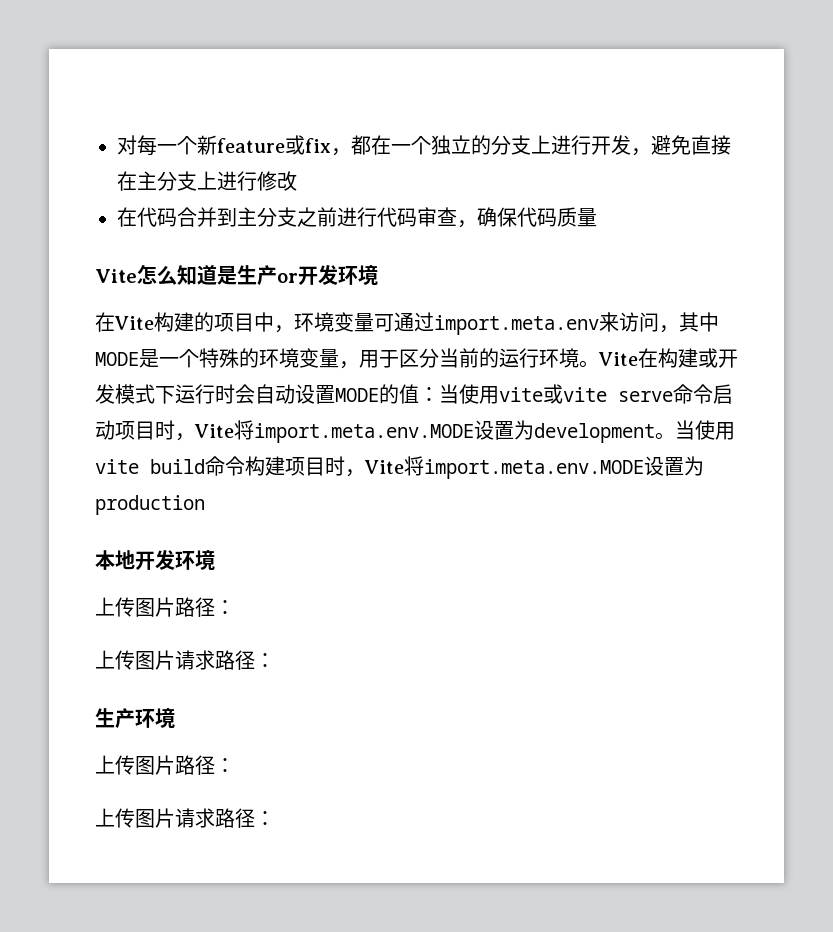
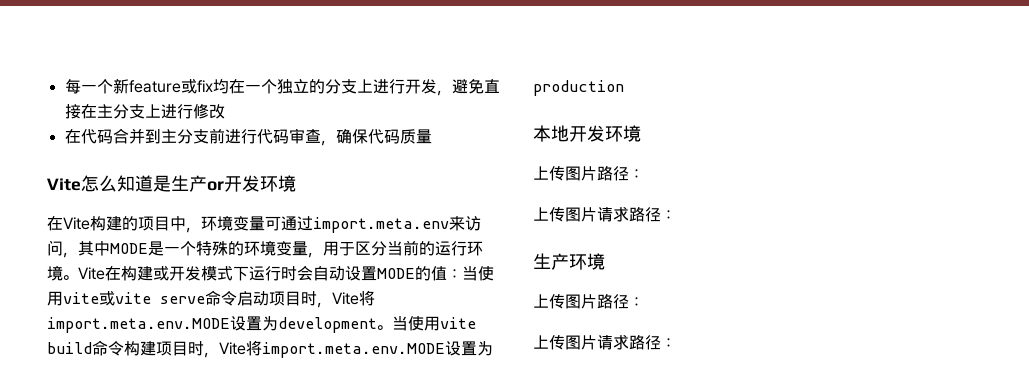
- 对每一个新feature或fix，都在一个独立的分支上进行开发，避免直接在主分支上进行修改
+ 每一个新feature或fix均在一个独立的分支上进行开发，避免直接在主分支上进行修改
- 在代码合并到主分支之前进行代码审查，确保代码质量
+ 在代码合并到主分支前进行代码审查，确保代码质量

